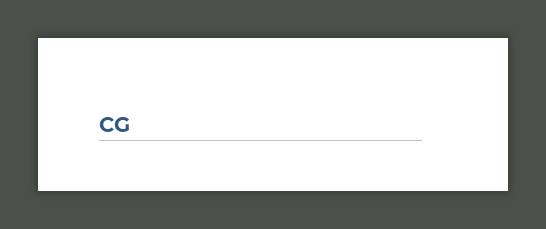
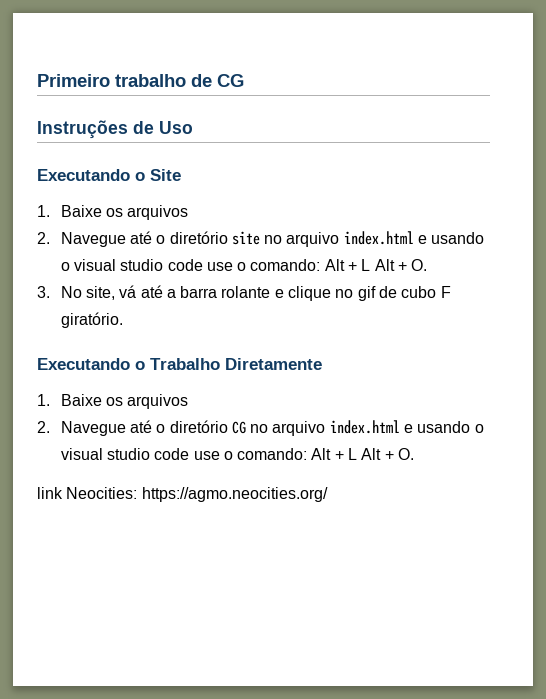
- CG
+ Primeiro trabalho de CG
+ Instruções de Uso
+ Executando o Site
+ 1. Baixe os arquivos
+ 2. Navegue até o diretório site no arquivo index.html e usando o visual studio code use o comando: Alt + L Alt + O.
+ 3. No site, vá até a barra rolante e clique no gif de cubo F giratório.
+ Executando o Trabalho Diretamente
+ 1. Baixe os arquivos
+ 2. Navegue até o diretório CG no arquivo index.html e usando o visual studio code use o comando: Alt + L Alt + O.
+ link Neocities: https://agmo.neocities.org/

